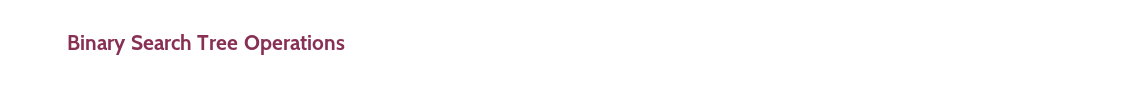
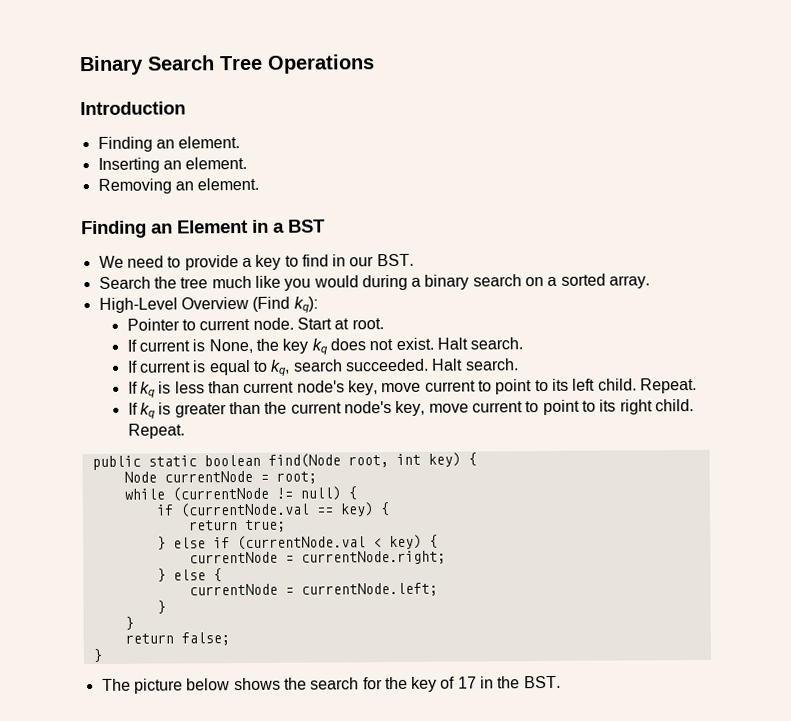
+ Introduction
+ Finding an element.
+ Inserting an element.
+ Removing an element.
+ Finding an Element in a BST
+ We need to provide a key to find in our BST.
+ Search the tree much like you would during a binary search on a sorted array.
+ High-Level Overview (Find kq):
+ Pointer to current node. Start at root.
+ If current is None, the key kq does not exist. Halt search.
+ If current is equal to kq, search succeeded. Halt search.
+ If kq is less than current node's key, move current to point to its left child. Repeat.
+ If kq is greater than the current node's key, move current to point to its right child. Repeat.
+ public static boolean find(Node root, int key) {
+ Node currentNode = root;
+ while (currentNode != null) {
+ if (currentNode.val == key) {
+ return true;
+ } else if (currentNode.val < key) {
+ currentNode = currentNode.right;
+ } else {
+ currentNode = currentNode.left;
+ }
+ }
+ return false;
+ }
+ The picture below shows the search for the key of 17 in the BST.

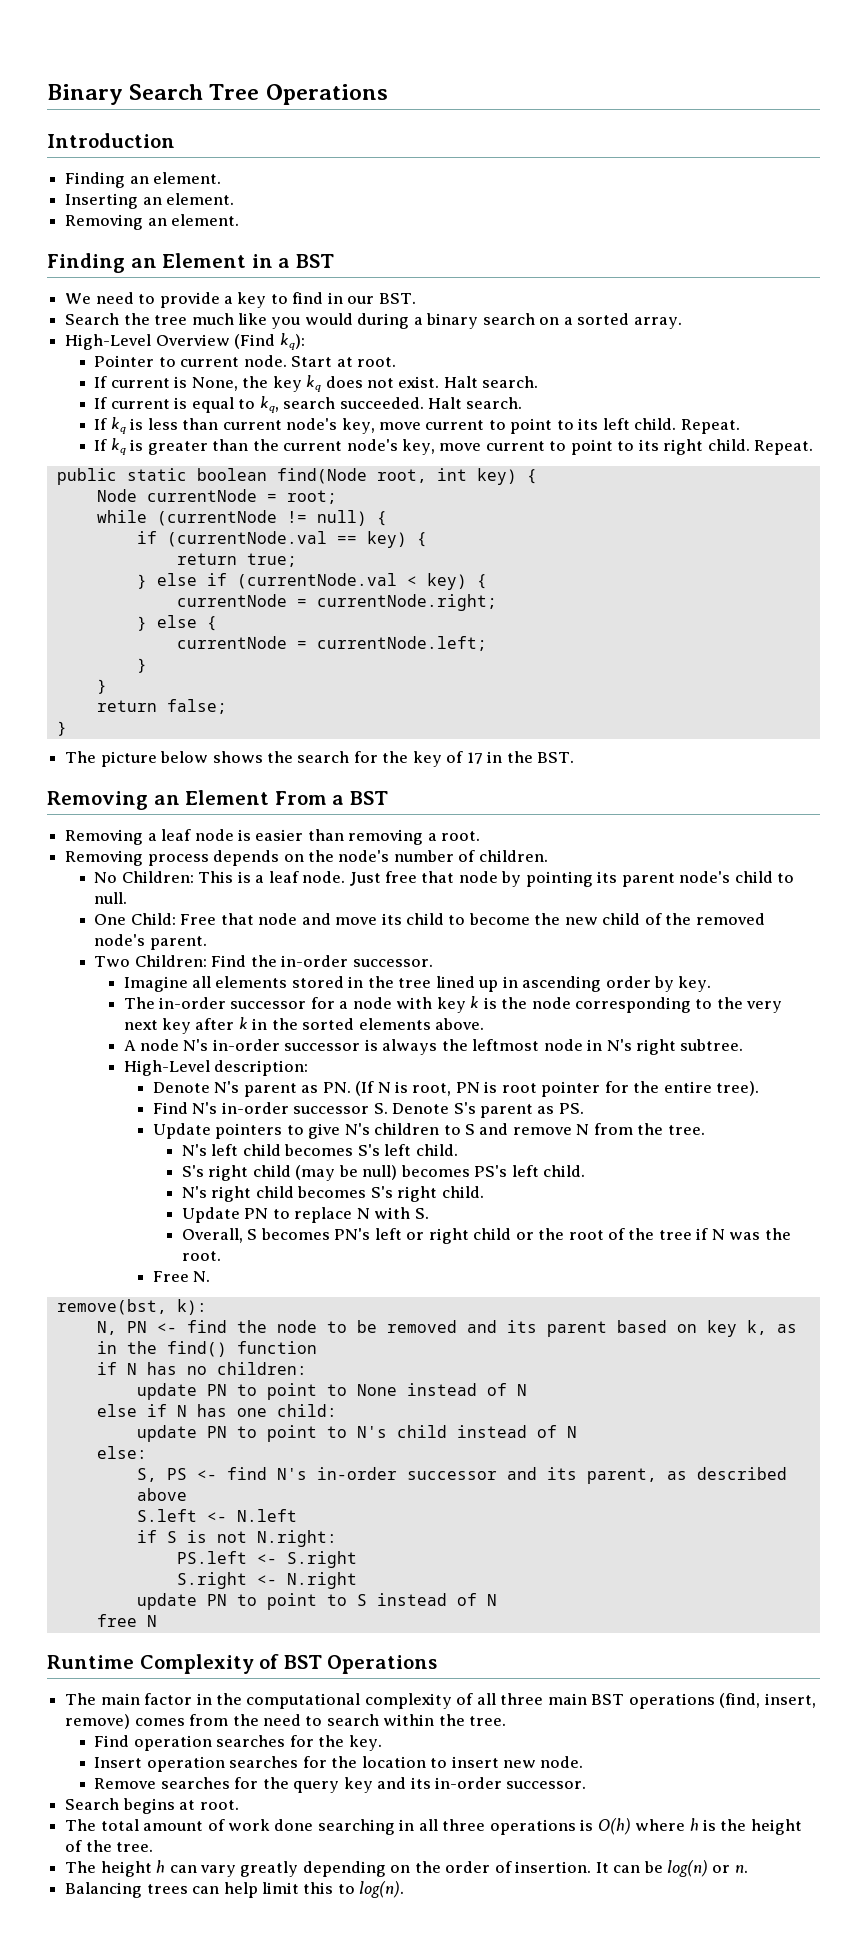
+ Removing an Element From a BST
+ Removing a leaf node is easier than removing a root.
+ Removing process depends on the node's number of children.
+ No Children: This is a leaf node. Just free that node by pointing its parent node's child to null.
+ One Child: Free that node and move its child to become the new child of the removed node's parent.
+ Two Children: Find the in-order successor.
+ Imagine all elements stored in the tree lined up in ascending order by key.
+ The in-order successor for a node with key k is the node corresponding to the very next key after k in the sorted elements above.
+ A node N's in-order successor is always the leftmost node in N's right subtree.
+ High-Level description:
+ Denote N's parent as PN. (If N is root, PN is root pointer for the entire tree).
+ Find N's in-order successor S. Denote S's parent as PS.
+ Update pointers to give N's children to S and remove N from the tree.
+ N's left child becomes S's left child.
+ S's right child (may be null) becomes PS's left child.
+ N's right child becomes S's right child.
+ Update PN to replace N with S.
+ Overall, S becomes PN's left or right child or the root of the tree if N was the root.
+ Free N.
+ remove(bst, k):
+ N, PN <- find the node to be removed and its parent based on key k, as in the find() function
+ if N has no children:
+ update PN to point to None instead of N
+ else if N has one child:
+ update PN to point to N's child instead of N
+ else:
+ S, PS <- find N's in-order successor and its parent, as described above
+ S.left <- N.left
+ if S is not N.right:
+ PS.left <- S.right
+ S.right <- N.right
+ update PN to point to S instead of N
+ free N
+ Runtime Complexity of BST Operations
+ The main factor in the computational complexity of all three main BST operations (find, insert, remove) comes from the need to search within the tree.
+ Find operation searches for the key.
+ Insert operation searches for the location to insert new node.
+ Remove searches for the query key and its in-order successor.
+ Search begins at root.
+ The total amount of work done searching in all three operations is O(h) where h is the height of the tree.
+ The height h can vary greatly depending on the order of insertion. It can be log(n) or n.
+ Balancing trees can help limit this to log(n).

